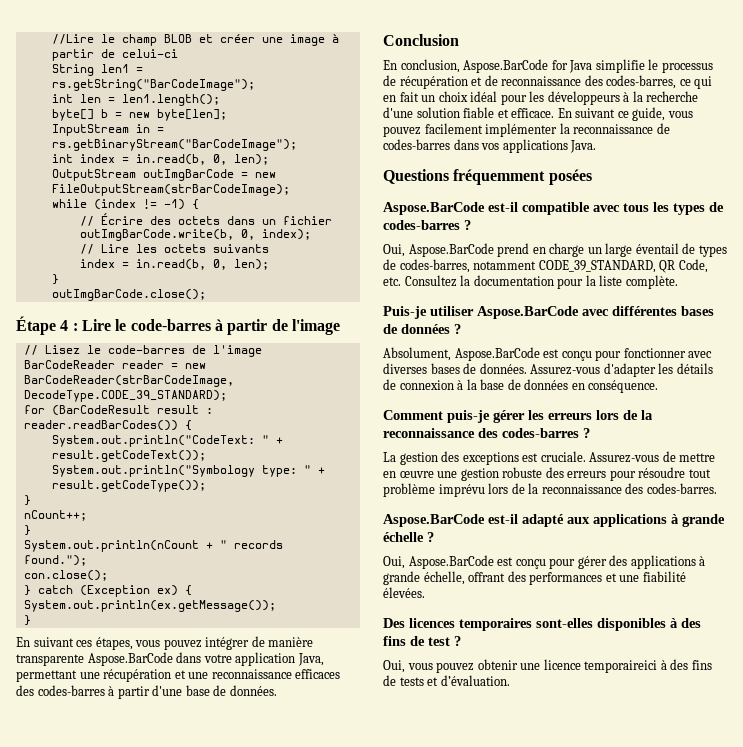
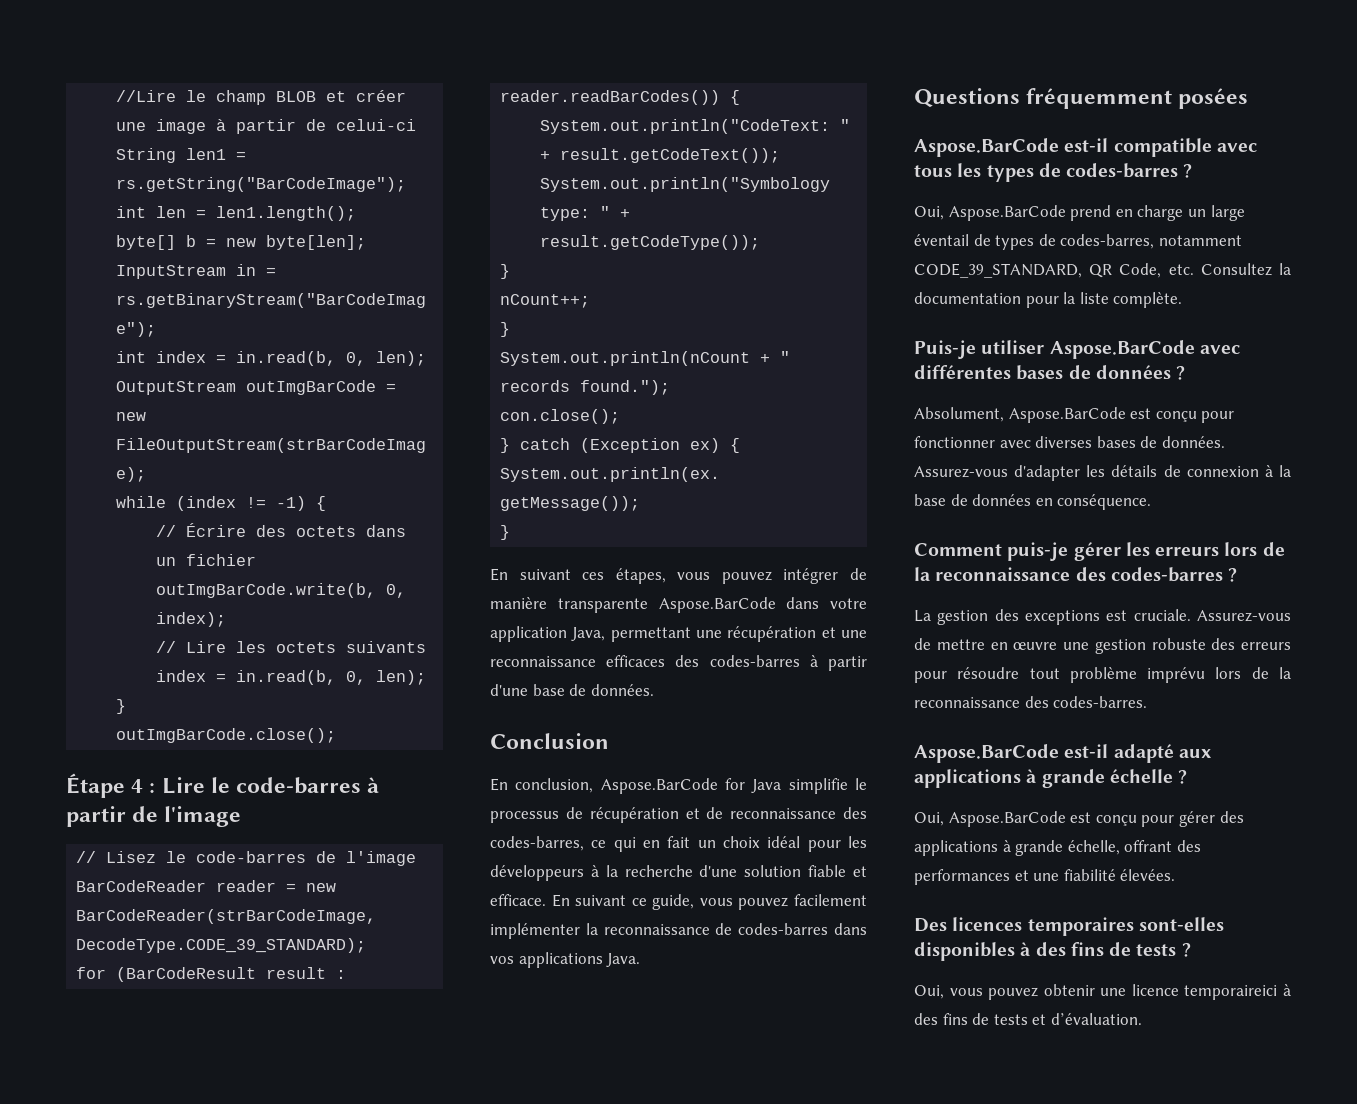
- Des licences temporaires sont-elles disponibles à des fins de test ?
+ Des licences temporaires sont-elles disponibles à des fins de tests ?

